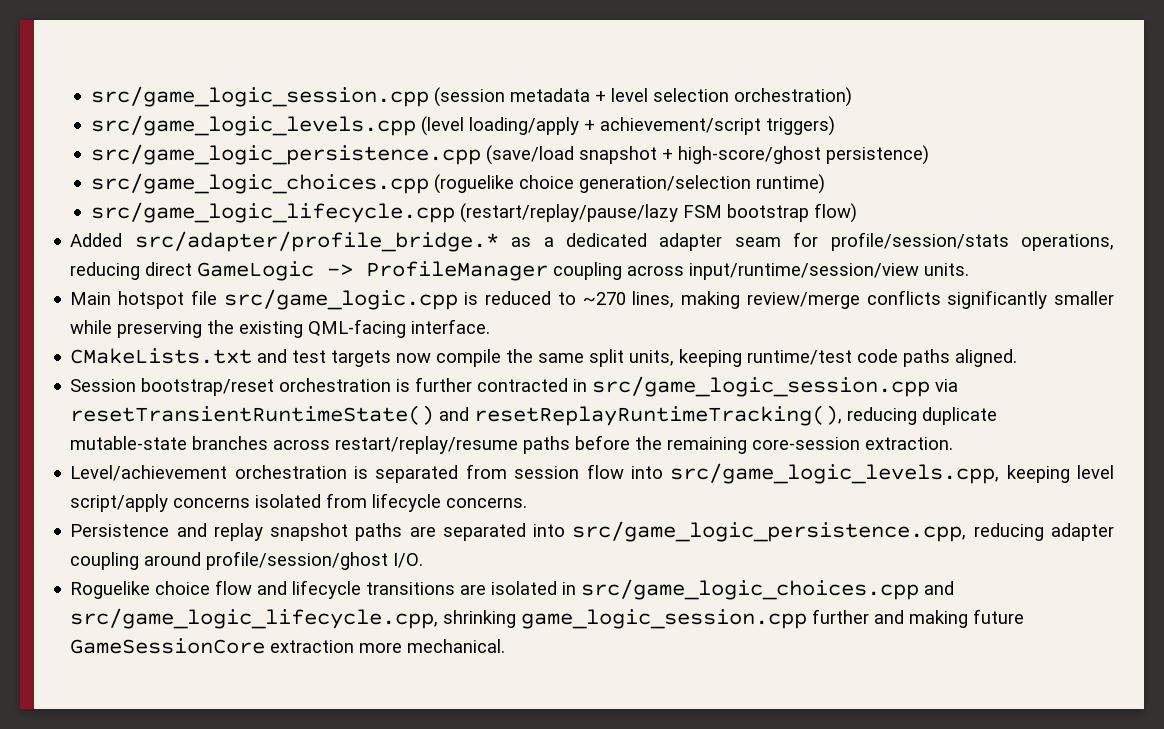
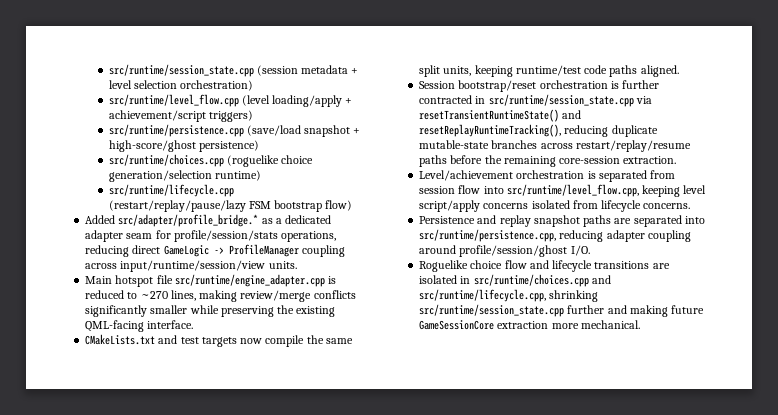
- src/game_logic_session.cpp (session metadata + level selection orchestration)
+ src/runtime/session_state.cpp (session metadata + level selection orchestration)
- src/game_logic_levels.cpp (level loading/apply + achievement/script triggers)
+ src/runtime/level_flow.cpp (level loading/apply + achievement/script triggers)
- src/game_logic_persistence.cpp (save/load snapshot + high-score/ghost persistence)
+ src/runtime/persistence.cpp (save/load snapshot + high-score/ghost persistence)
- src/game_logic_choices.cpp (roguelike choice generation/selection runtime)
+ src/runtime/choices.cpp (roguelike choice generation/selection runtime)
- src/game_logic_lifecycle.cpp (restart/replay/pause/lazy FSM bootstrap flow)
+ src/runtime/lifecycle.cpp (restart/replay/pause/lazy FSM bootstrap flow)
- Main hotspot file src/game_logic.cpp is reduced to ~270 lines, making review/merge conflicts significantly smaller while preserving the existing QML-facing interface.
+ Main hotspot file src/runtime/engine_adapter.cpp is reduced to ~270 lines, making review/merge conflicts significantly smaller while preserving the existing QML-facing interface.
- Session bootstrap/reset orchestration is further contracted in src/game_logic_session.cpp via resetTransientRuntimeState() and resetReplayRuntimeTracking(), reducing duplicate mutable-state branches across restart/replay/resume paths before the remaining core-session extraction.
+ Session bootstrap/reset orchestration is further contracted in src/runtime/session_state.cpp via resetTransientRuntimeState() and resetReplayRuntimeTracking(), reducing duplicate mutable-state branches across restart/replay/resume paths before the remaining core-session extraction.
- Level/achievement orchestration is separated from session flow into src/game_logic_levels.cpp, keeping level script/apply concerns isolated from lifecycle concerns.
+ Level/achievement orchestration is separated from session flow into src/runtime/level_flow.cpp, keeping level script/apply concerns isolated from lifecycle concerns.
- Persistence and replay snapshot paths are separated into src/game_logic_persistence.cpp, reducing adapter coupling around profile/session/ghost I/O.
+ Persistence and replay snapshot paths are separated into src/runtime/persistence.cpp, reducing adapter coupling around profile/session/ghost I/O.
- Roguelike choice flow and lifecycle transitions are isolated in src/game_logic_choices.cpp and src/game_logic_lifecycle.cpp, shrinking game_logic_session.cpp further and making future GameSessionCore extraction more mechanical.
+ Roguelike choice flow and lifecycle transitions are isolated in src/runtime/choices.cpp and src/runtime/lifecycle.cpp, shrinking src/runtime/session_state.cpp further and making future GameSessionCore extraction more mechanical.

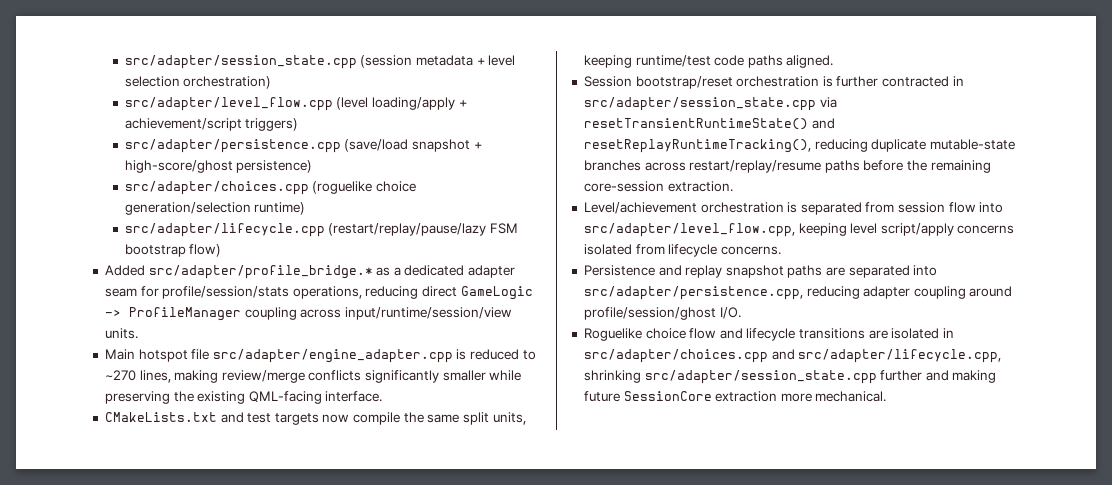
- src/runtime/session_state.cpp (session metadata + level selection orchestration)
+ src/adapter/session_state.cpp (session metadata + level selection orchestration)
- src/runtime/level_flow.cpp (level loading/apply + achievement/script triggers)
+ src/adapter/level_flow.cpp (level loading/apply + achievement/script triggers)
- src/runtime/persistence.cpp (save/load snapshot + high-score/ghost persistence)
+ src/adapter/persistence.cpp (save/load snapshot + high-score/ghost persistence)
- src/runtime/choices.cpp (roguelike choice generation/selection runtime)
+ src/adapter/choices.cpp (roguelike choice generation/selection runtime)
- src/runtime/lifecycle.cpp (restart/replay/pause/lazy FSM bootstrap flow)
+ src/adapter/lifecycle.cpp (restart/replay/pause/lazy FSM bootstrap flow)
- Main hotspot file src/runtime/engine_adapter.cpp is reduced to ~270 lines, making review/merge conflicts significantly smaller while preserving the existing QML-facing interface.
+ Main hotspot file src/adapter/engine_adapter.cpp is reduced to ~270 lines, making review/merge conflicts significantly smaller while preserving the existing QML-facing interface.
- Session bootstrap/reset orchestration is further contracted in src/runtime/session_state.cpp via resetTransientRuntimeState() and resetReplayRuntimeTracking(), reducing duplicate mutable-state branches across restart/replay/resume paths before the remaining core-session extraction.
+ Session bootstrap/reset orchestration is further contracted in src/adapter/session_state.cpp via resetTransientRuntimeState() and resetReplayRuntimeTracking(), reducing duplicate mutable-state branches across restart/replay/resume paths before the remaining core-session extraction.
- Level/achievement orchestration is separated from session flow into src/runtime/level_flow.cpp, keeping level script/apply concerns isolated from lifecycle concerns.
+ Level/achievement orchestration is separated from session flow into src/adapter/level_flow.cpp, keeping level script/apply concerns isolated from lifecycle concerns.
- Persistence and replay snapshot paths are separated into src/runtime/persistence.cpp, reducing adapter coupling around profile/session/ghost I/O.
+ Persistence and replay snapshot paths are separated into src/adapter/persistence.cpp, reducing adapter coupling around profile/session/ghost I/O.
- Roguelike choice flow and lifecycle transitions are isolated in src/runtime/choices.cpp and src/runtime/lifecycle.cpp, shrinking src/runtime/session_state.cpp further and making future GameSessionCore extraction more mechanical.
+ Roguelike choice flow and lifecycle transitions are isolated in src/adapter/choices.cpp and src/adapter/lifecycle.cpp, shrinking src/adapter/session_state.cpp further and making future SessionCore extraction more mechanical.

